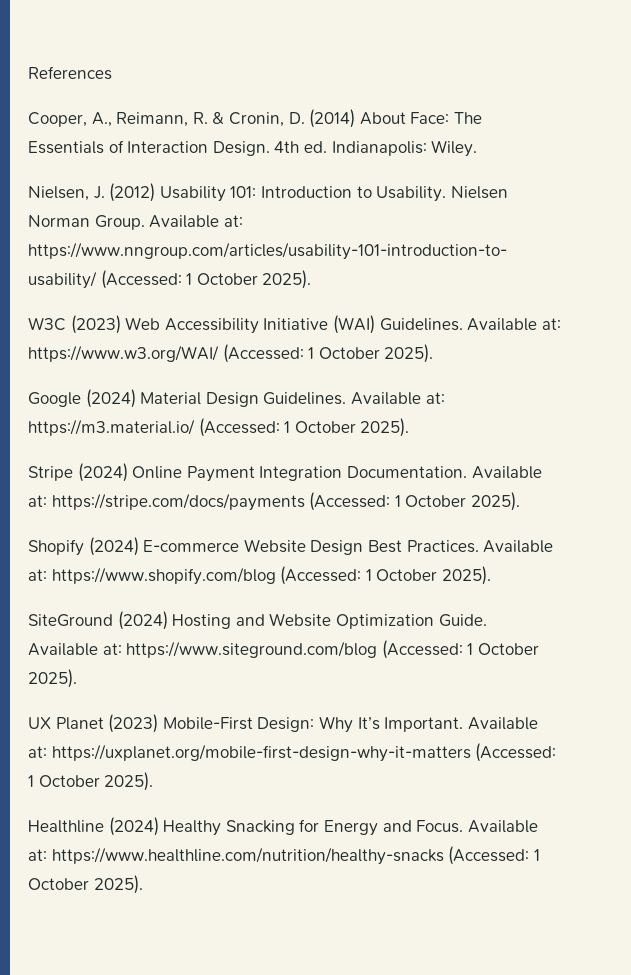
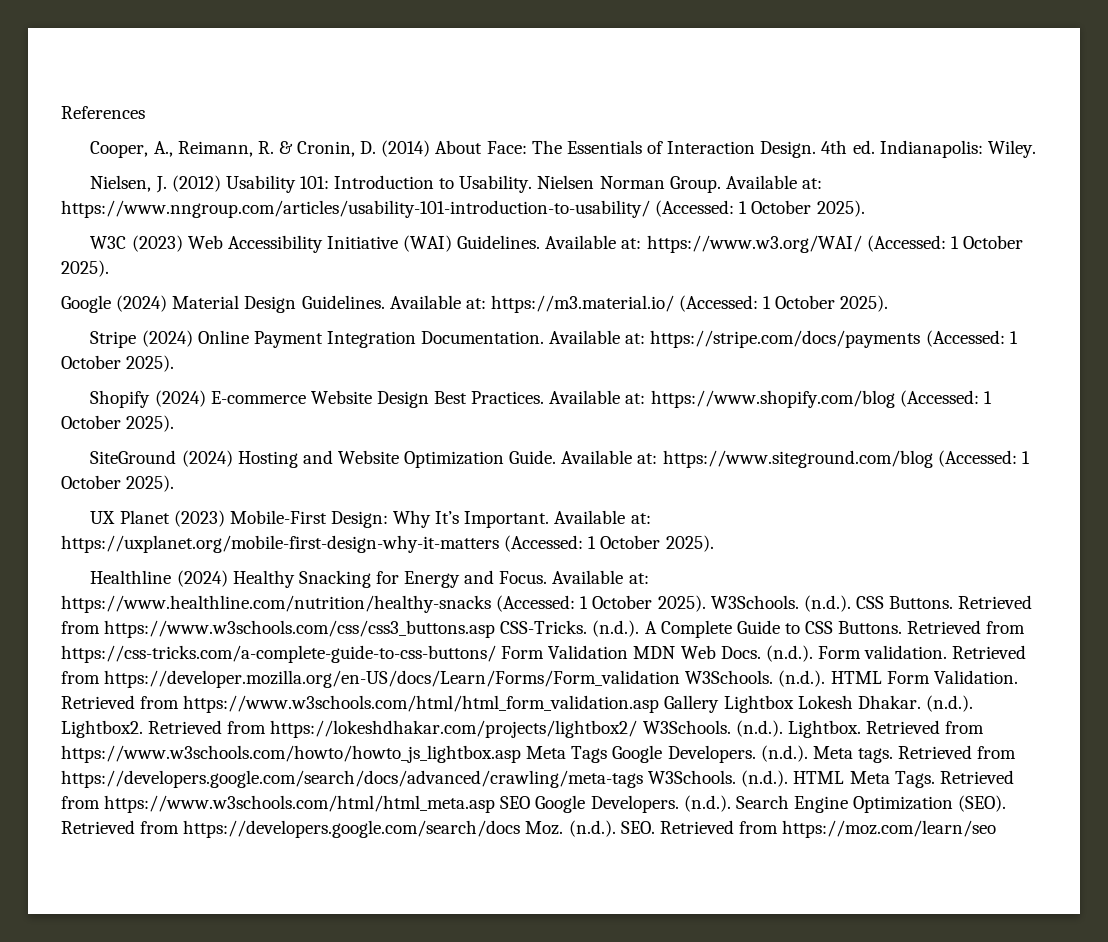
+ W3Schools. (n.d.). CSS Buttons. Retrieved from https://www.w3schools.com/css/css3_buttons.asp CSS-Tricks. (n.d.). A Complete Guide to CSS Buttons. Retrieved from https://css-tricks.com/a-complete-guide-to-css-buttons/ Form Validation MDN Web Docs. (n.d.). Form validation. Retrieved from https://developer.mozilla.org/en-US/docs/Learn/Forms/Form_validation W3Schools. (n.d.). HTML Form Validation. Retrieved from https://www.w3schools.com/html/html_form_validation.asp Gallery Lightbox Lokesh Dhakar. (n.d.). Lightbox2. Retrieved from https://lokeshdhakar.com/projects/lightbox2/ W3Schools. (n.d.). Lightbox. Retrieved from https://www.w3schools.com/howto/howto_js_lightbox.asp Meta Tags Google Developers. (n.d.). Meta tags. Retrieved from https://developers.google.com/search/docs/advanced/crawling/meta-tags W3Schools. (n.d.). HTML Meta Tags. Retrieved from https://www.w3schools.com/html/html_meta.asp SEO Google Developers. (n.d.). Search Engine Optimization (SEO). Retrieved from https://developers.google.com/search/docs Moz. (n.d.). SEO. Retrieved from https://moz.com/learn/seo

